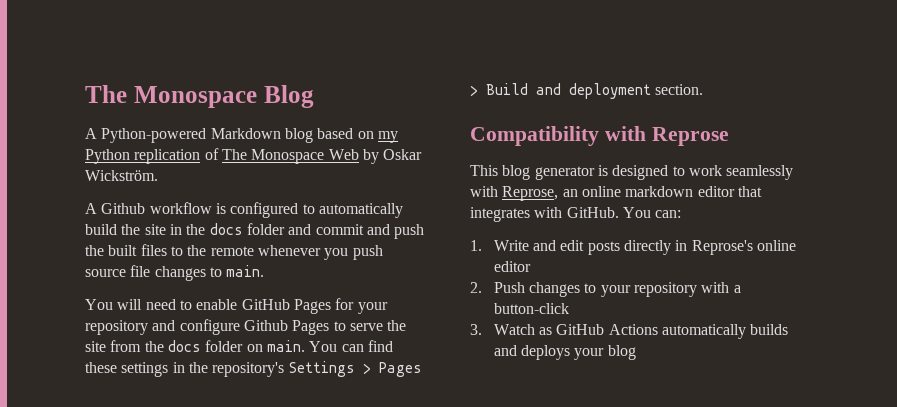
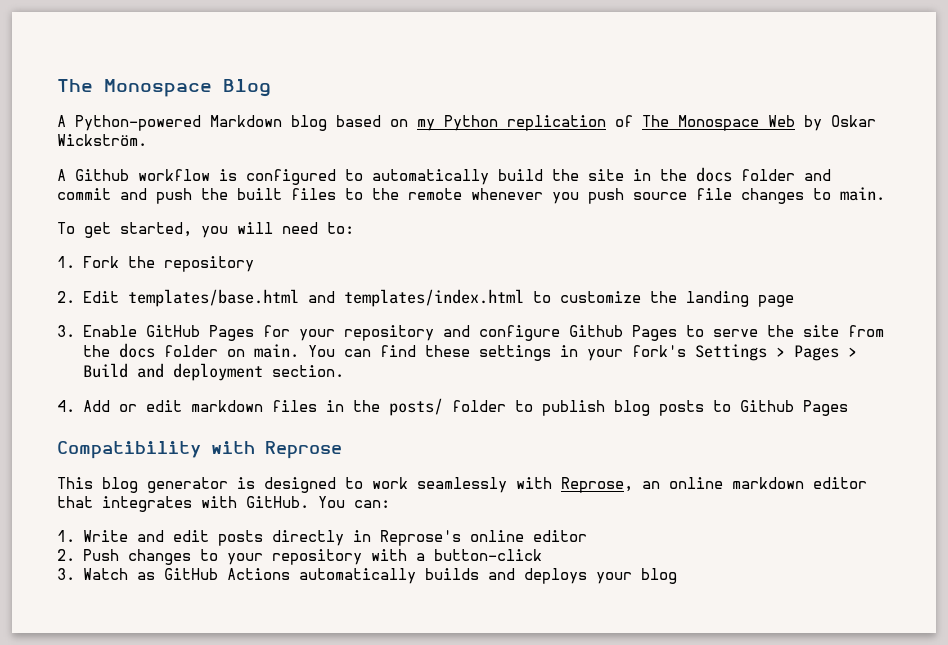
- You will need to enable GitHub Pages for your repository and configure Github Pages to serve the site from the docs folder on main.
+ To get started, you will need to:
+ 1. Fork the repository
+ 2. Edit templates/base.html and templates/index.html to customize the landing page
+ 3. Enable GitHub Pages for your repository and configure Github Pages to serve the site from the docs folder on main.
- You can find these settings in the repository's Settings > Pages > Build and deployment section.
+ You can find these settings in your fork's Settings > Pages > Build and deployment section.
+ 4. Add or edit markdown files in the posts/ folder to publish blog posts to Github Pages

